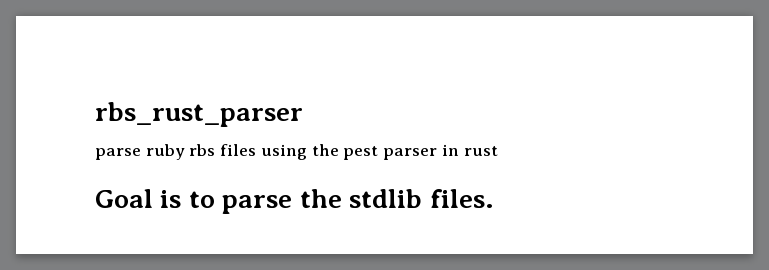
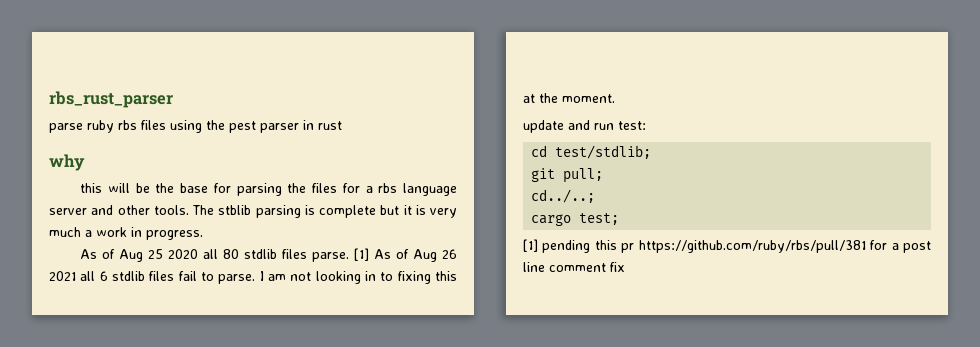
- Goal is to parse the stdlib files.
+ why
+ this will be the base for parsing the files for a rbs language server and other tools. The stblib parsing is complete but it is very much a work in progress.
+ As of Aug 25 2020 all 80 stdlib files parse. [1] As of Aug 26 2021 all 6 stdlib files fail to parse. I am not looking in to fixing this at the moment.
+ update and run test:
+ cd test/stdlib;
+ git pull;
+ cd../..;
+ cargo test;
+ [1] pending this pr https://github.com/ruby/rbs/pull/381 for a post line comment fix

